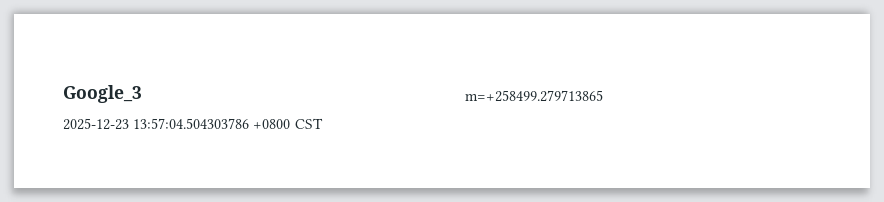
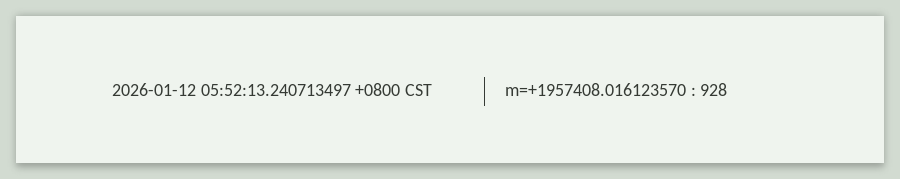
- Google_3
- 2025-12-23 13:57:04.504303786 +0800 CST m=+258499.279713865
+ 2026-01-12 05:52:13.240713497 +0800 CST m=+1957408.016123570 : 928

